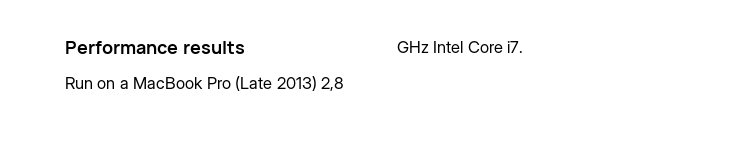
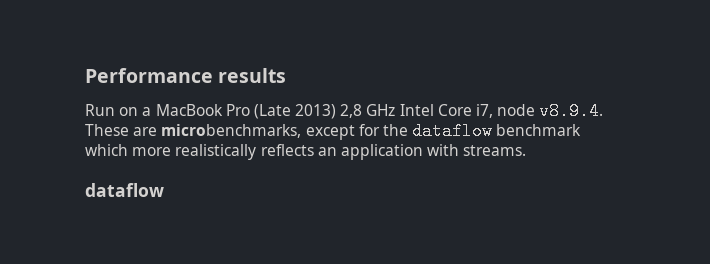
- Run on a MacBook Pro (Late 2013) 2,8 GHz Intel Core i7.
+ Run on a MacBook Pro (Late 2013) 2,8 GHz Intel Core i7, node v8.9.4. These are microbenchmarks, except for the dataflow benchmark which more realistically reflects an application with streams.
+ dataflow

